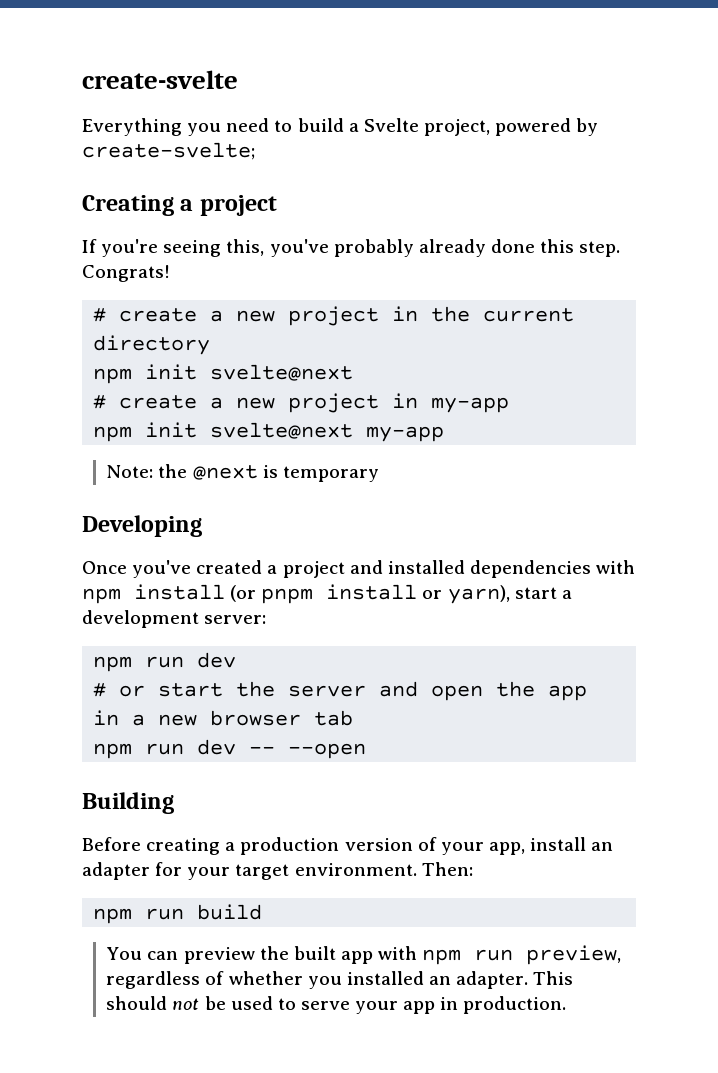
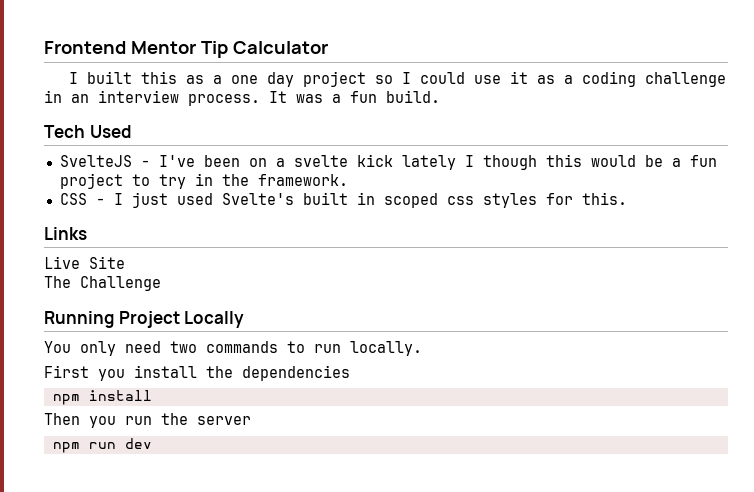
- create-svelte
- Everything you need to build a Svelte project, powered by create-svelte;
- Creating a project
- If you're seeing this, you've probably already done this step. Congrats!
- # create a new project in the current directory
- npm init svelte@next
- # create a new project in my-app
- npm init svelte@next my-app
- Note: the @next is temporary
- Developing
- Once you've created a project and installed dependencies with npm install (or pnpm install or yarn), start a development server:
+ Frontend Mentor Tip Calculator
+ I built this as a one day project so I could use it as a coding challenge in an interview process. It was a fun build.
+ Tech Used
+ SvelteJS - I've been on a svelte kick lately I though this would be a fun project to try in the framework.
+ CSS - I just used Svelte's built in scoped css styles for this.
+ Links
+ Live Site
+ The Challenge
+ Running Project Locally
+ You only need two commands to run locally.
+ First you install the dependencies
+ npm install
+ Then you run the server
  npm run dev
- # or start the server and open the app in a new browser tab
- npm run dev -- --open
- Building
- Before creating a production version of your app, install an adapter for your target environment. Then:
- npm run build
- You can preview the built app with npm run preview, regardless of whether you installed an adapter. This should not be used to serve your app in production.

